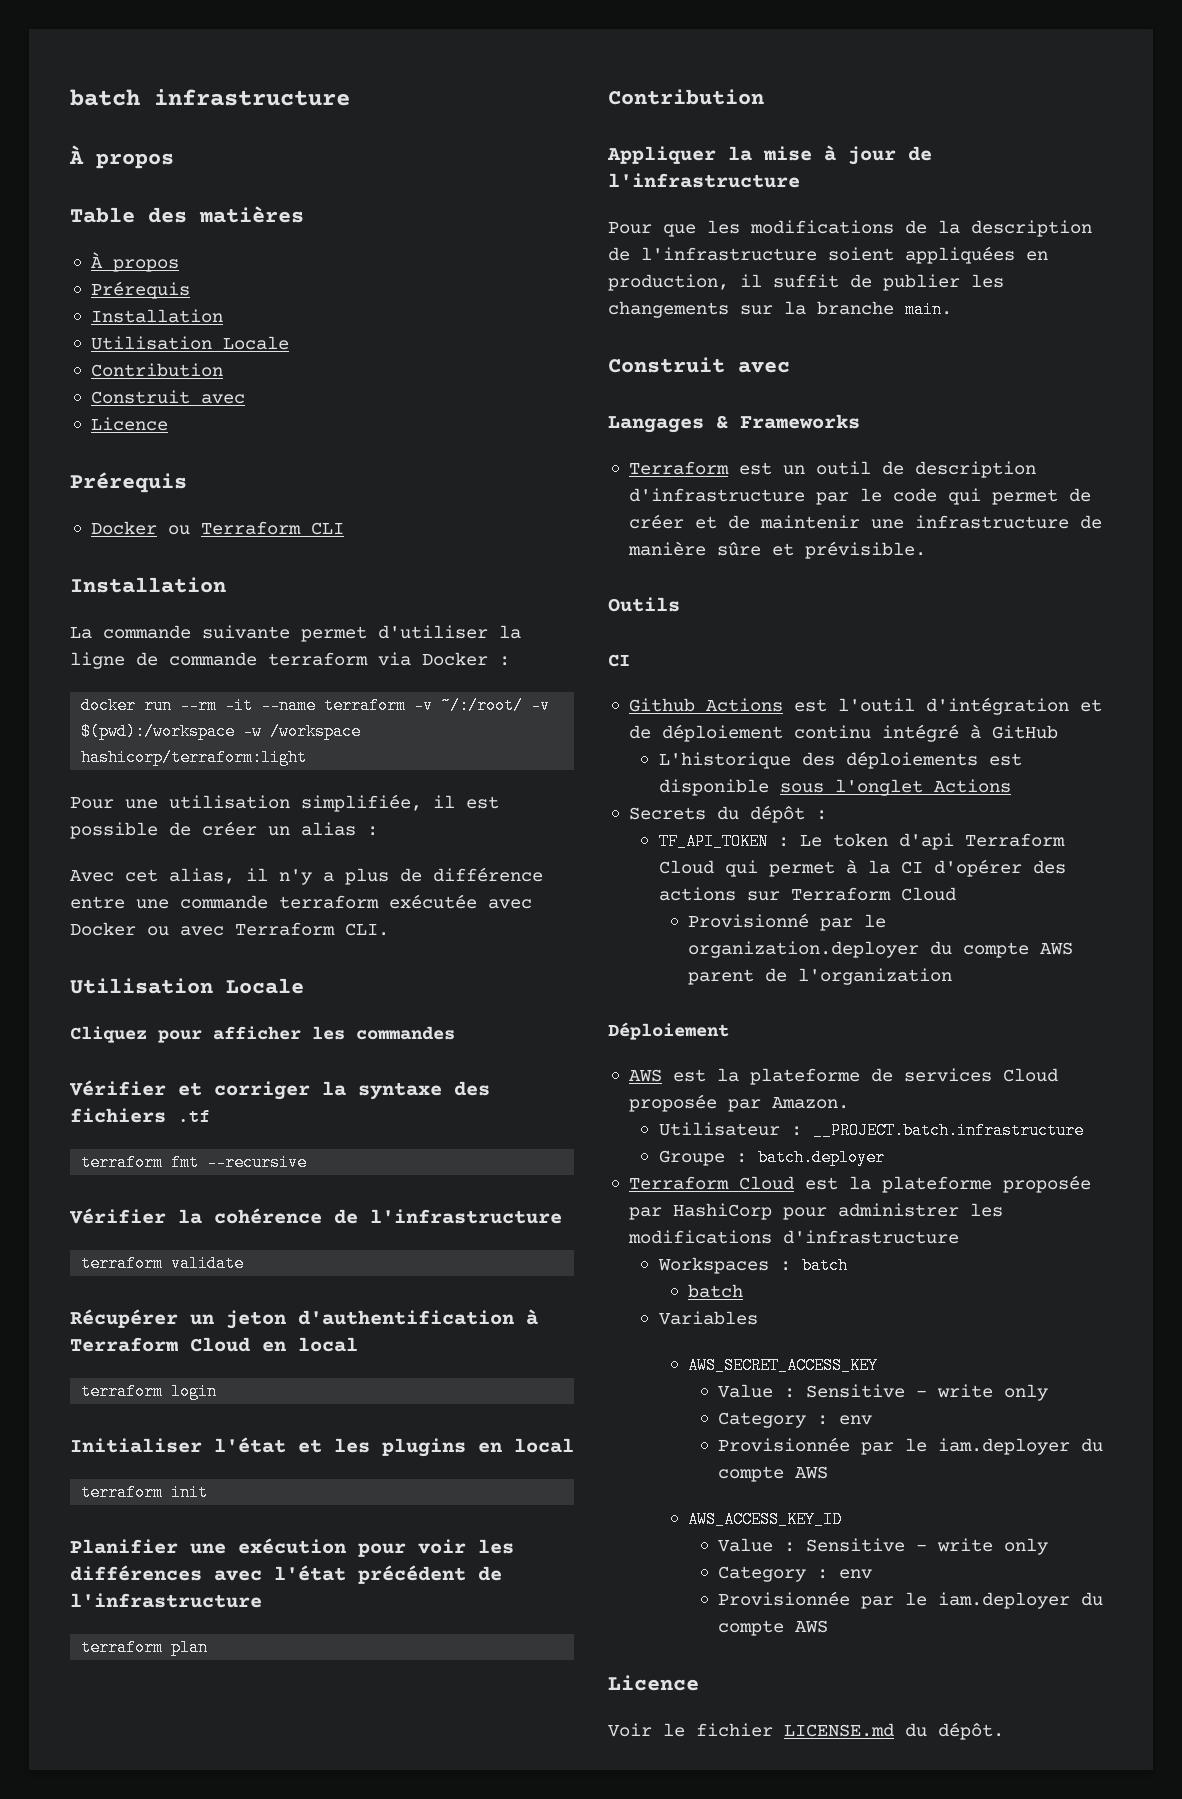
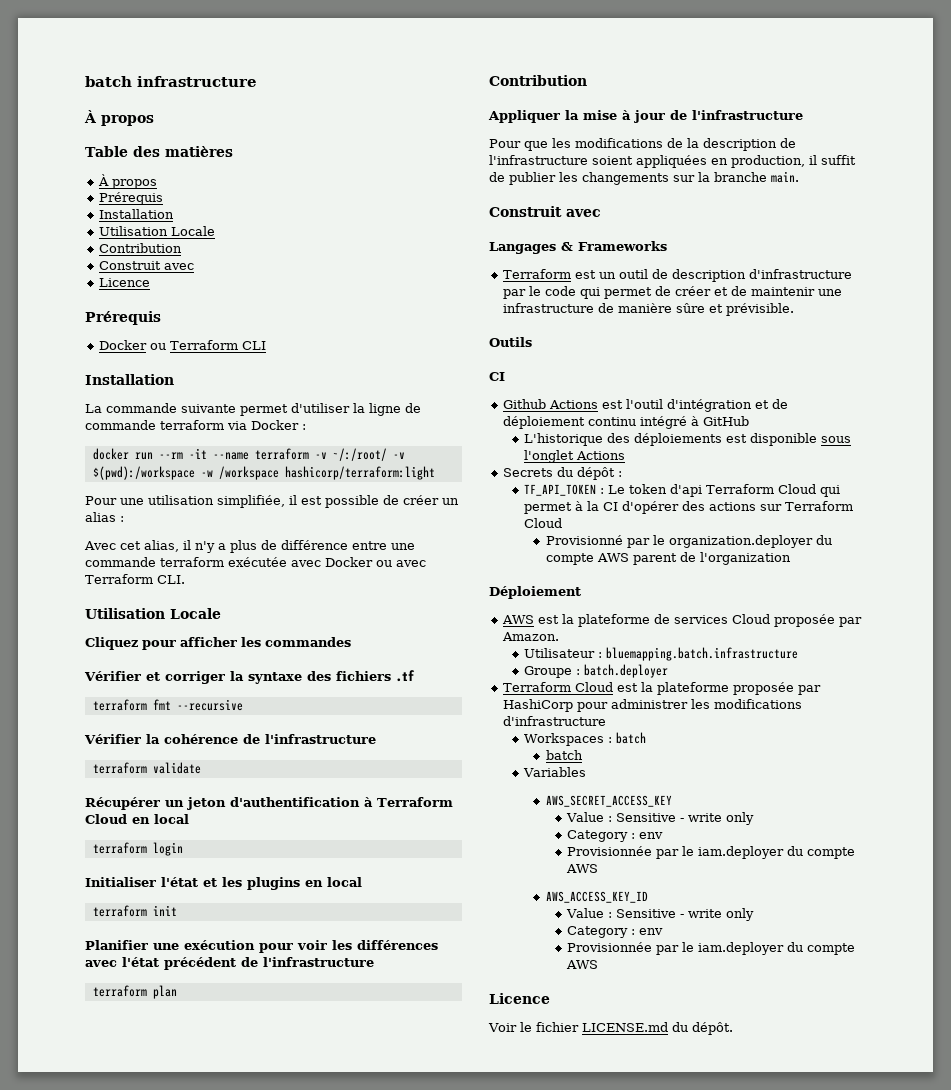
- Utilisateur : __PROJECT.batch.infrastructure
+ Utilisateur : bluemapping.batch.infrastructure

